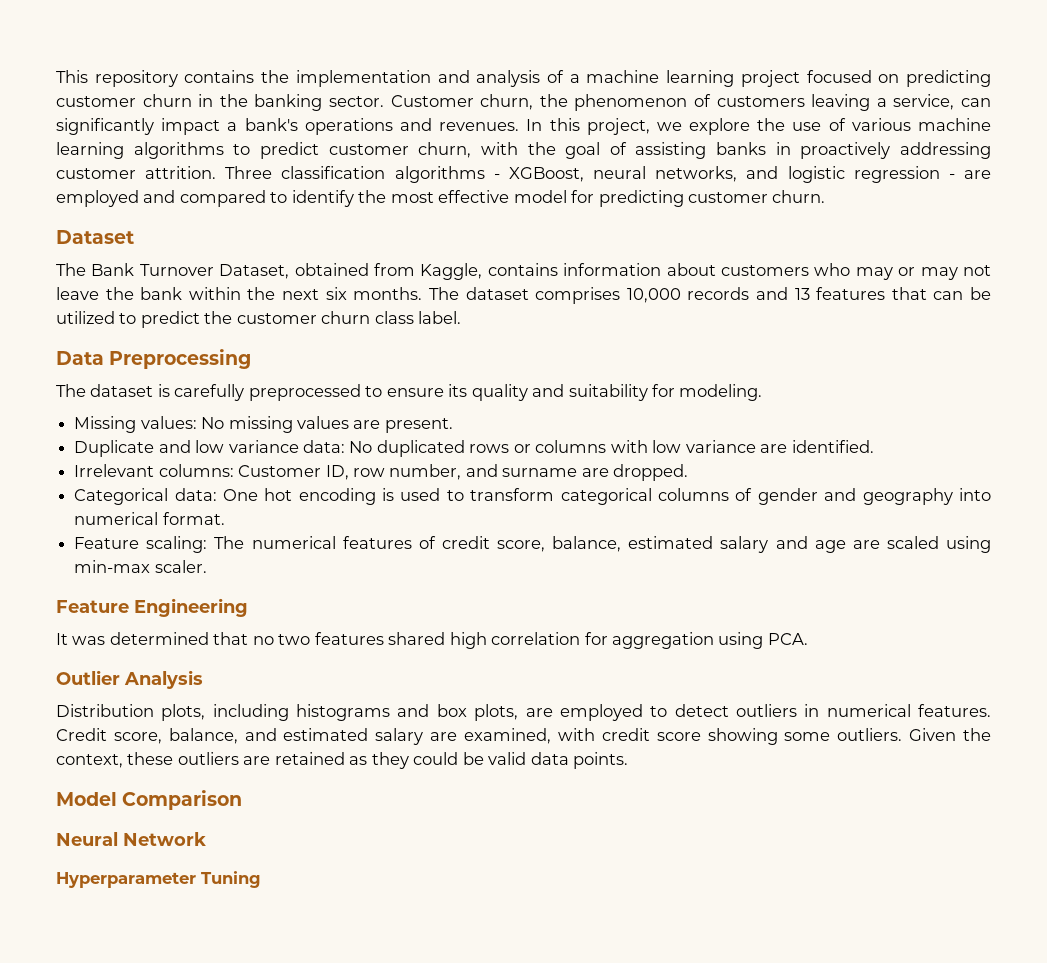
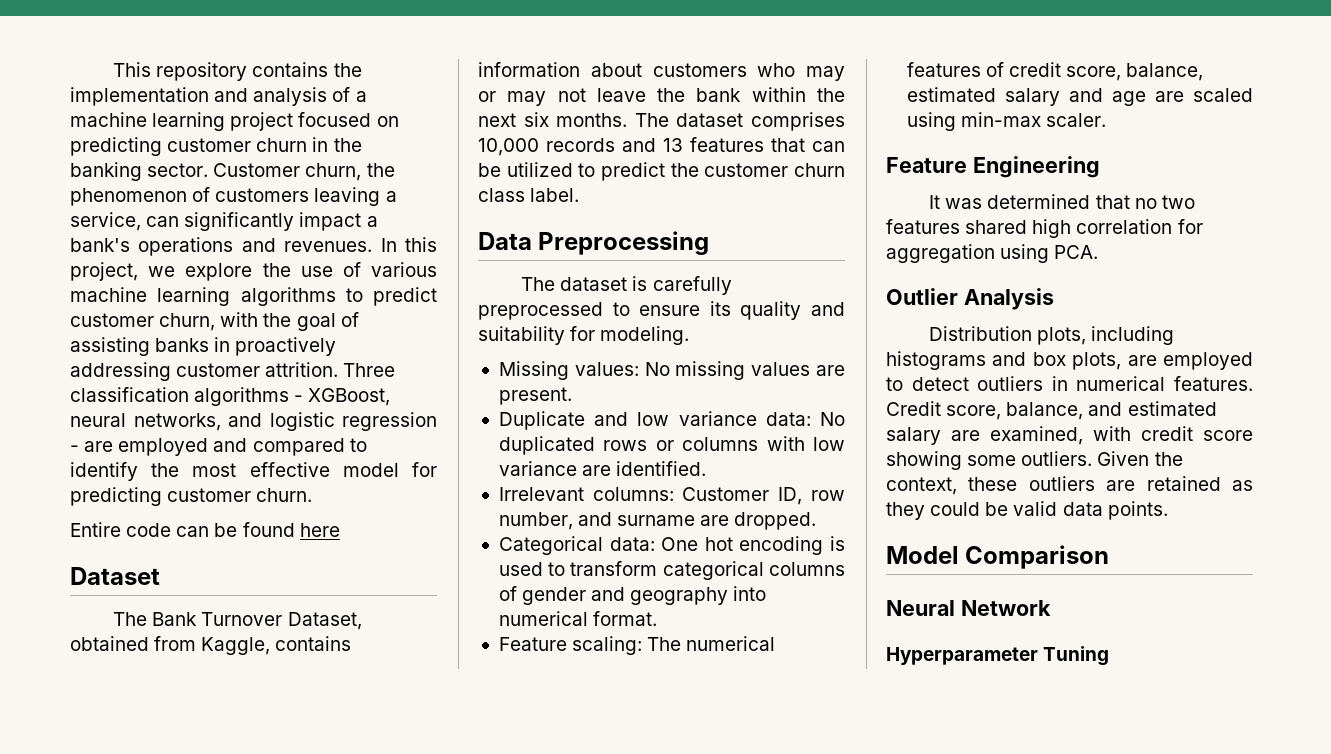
+ Entire code can be found here

